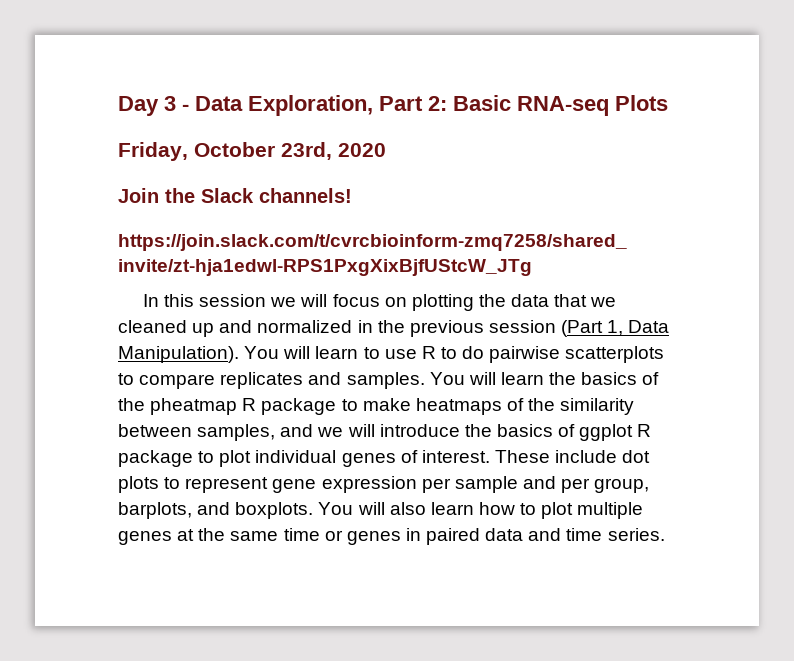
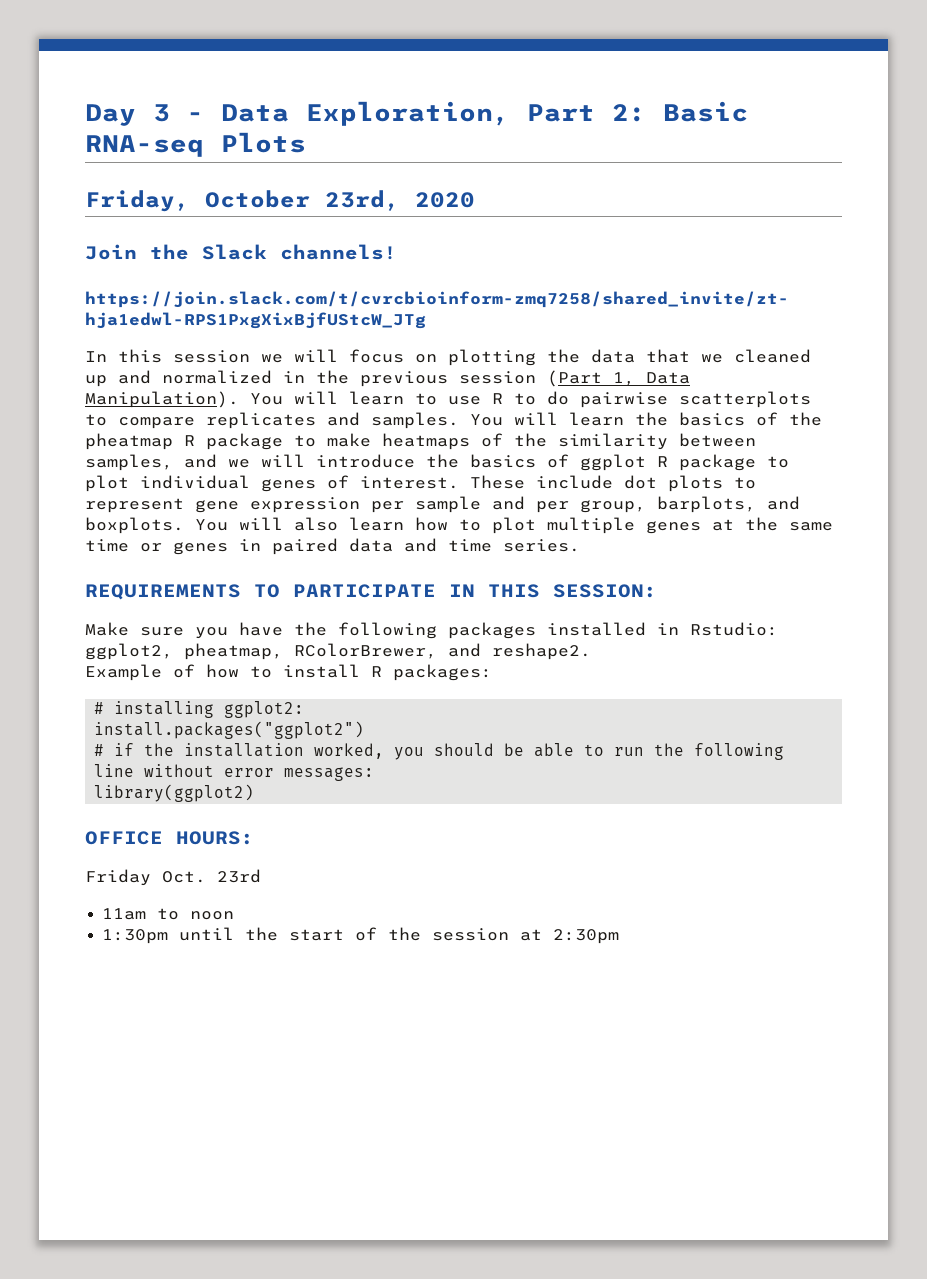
+ REQUIREMENTS TO PARTICIPATE IN THIS SESSION:
+ Make sure you have the following packages installed in Rstudio: ggplot2, pheatmap, RColorBrewer, and reshape2.
+ Example of how to install R packages:
+ # installing ggplot2:
+ install.packages("ggplot2")
+ # if the installation worked, you should be able to run the following line without error messages:
+ library(ggplot2)
+ OFFICE HOURS:
+ Friday Oct. 23rd
+ 11am to noon
+ 1:30pm until the start of the session at 2:30pm

